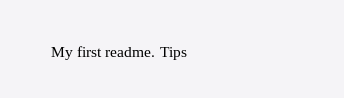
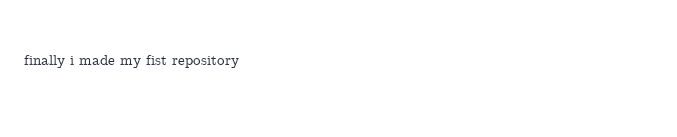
- My first readme. Tips
+ finally i made my fist repository

